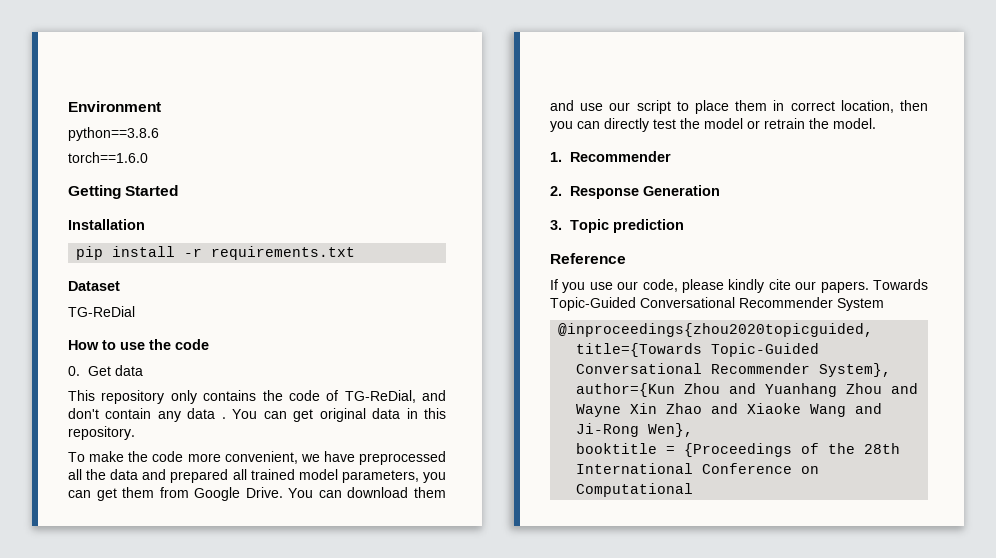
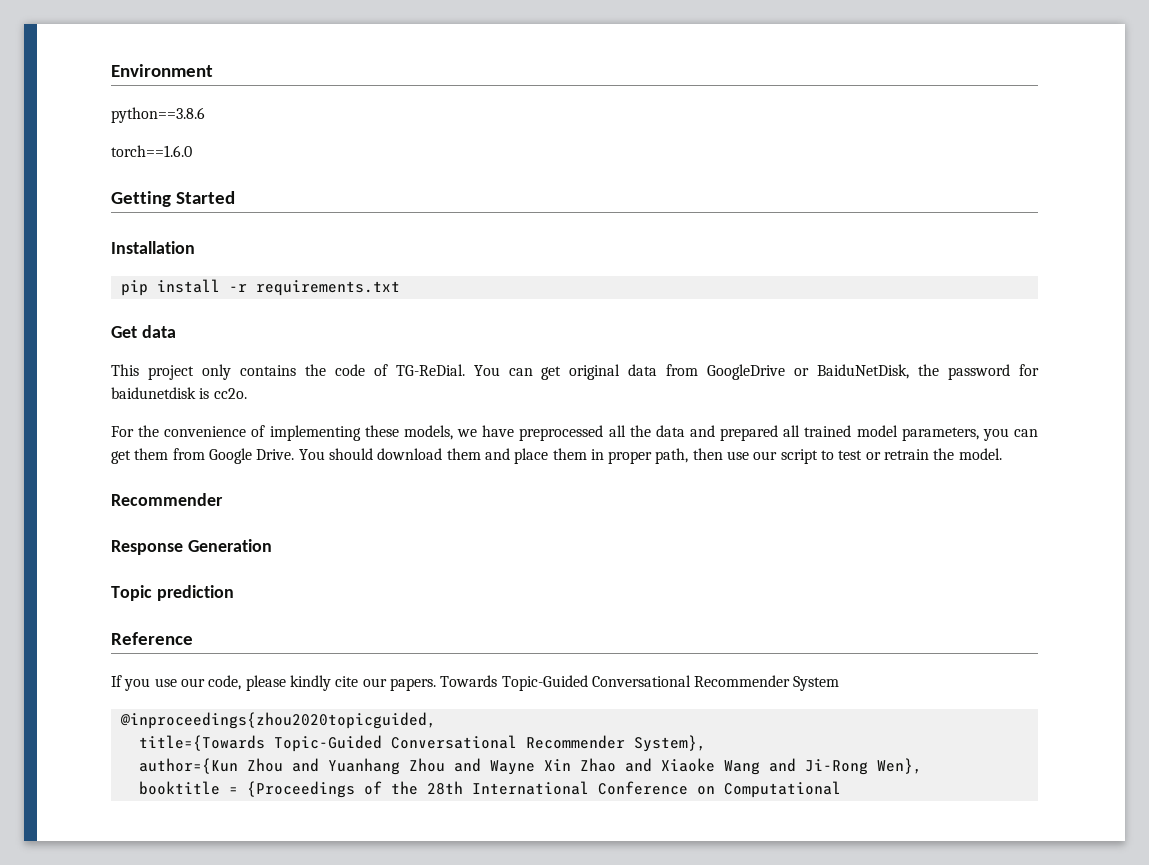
- Dataset
- TG-ReDial
- How to use the code
- 0. Get data
+ Get data
- This repository only contains the code of TG-ReDial, and don't contain any data .
+ This project only contains the code of TG-ReDial.
- You can get original data in this repository.
- To make the code more convenient, we have preprocessed all the data and prepared all trained model parameters, you can get them from Google Drive.
+ You can get original data from GoogleDrive or BaiduNetDisk, the password for baidunetdisk is cc2o.
+ For the convenience of implementing these models, we have preprocessed all the data and prepared all trained model parameters, you can get them from Google Drive.
- You can download them and use our script to place them in correct location, then you can directly test the model or retrain the model.
- 1. Recommender
+ You should download them and place them in proper path, then use our script to test or retrain the model.
+ Recommender
- 2. Response Generation
+ Response Generation
- 3. Topic prediction
+ Topic prediction

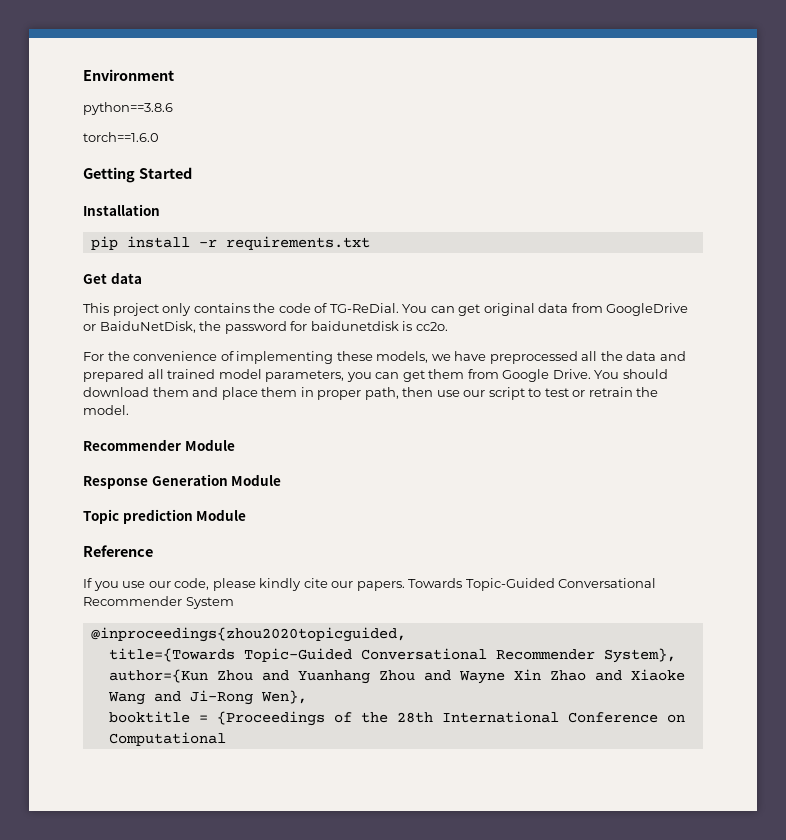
  You should download them and place them in proper path, then use our script to test or retrain the model.
- Recommender
+ Recommender Module
- Response Generation
+ Response Generation Module
- Topic prediction
+ Topic prediction Module

